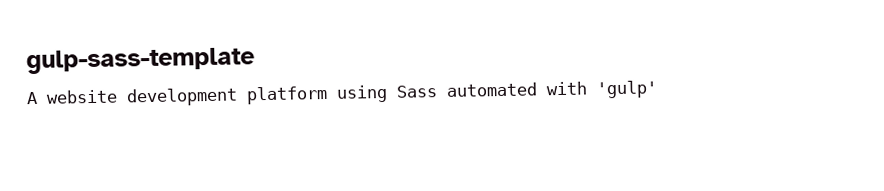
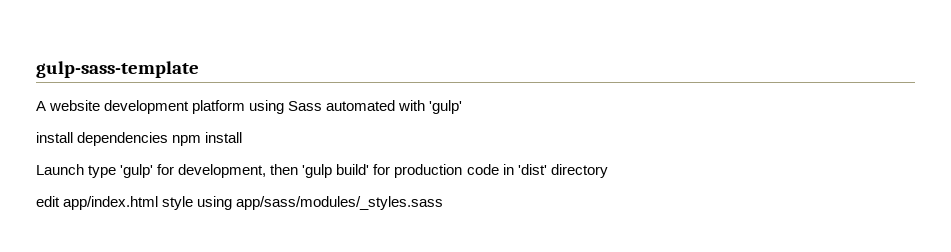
+ install dependencies npm install
+ Launch type 'gulp' for development, then 'gulp build' for production code in 'dist' directory
+ edit app/index.html style using app/sass/modules/_styles.sass

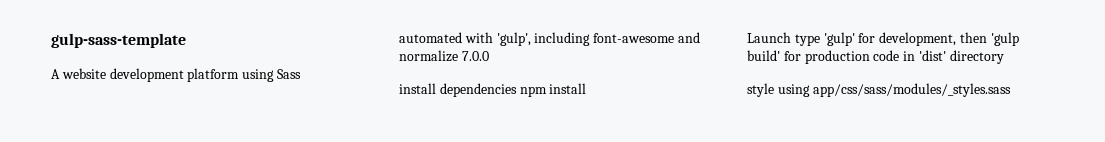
- A website development platform using Sass automated with 'gulp'
+ A website development platform using Sass automated with 'gulp', including font-awesome and normalize 7.0.0
- edit app/index.html style using app/sass/modules/_styles.sass
+ style using app/css/sass/modules/_styles.sass

